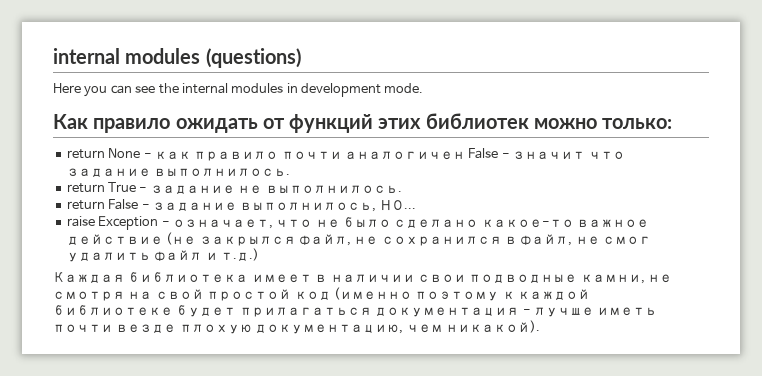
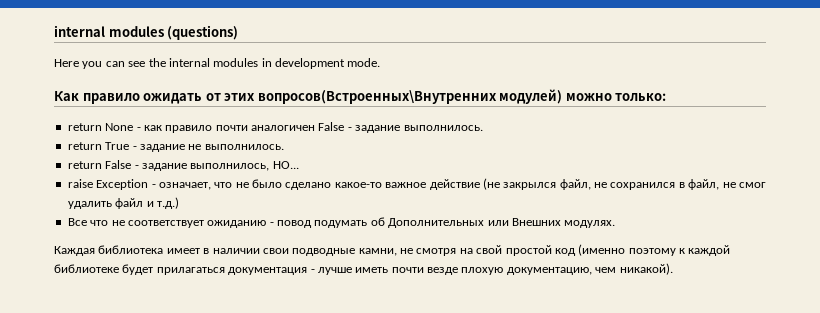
- Как правило ожидать от функций этих библиотек можно только:
+ Как правило ожидать от этих вопросов(Встроенных\Внутренних модулей) можно только:
- return None - как правило почти аналогичен False - значит что задание выполнилось.
+ return None - как правило почти аналогичен False - задание выполнилось.
+ Все что не соответствует ожиданию - повод подумать об Дополнительных или Внешних модулях.

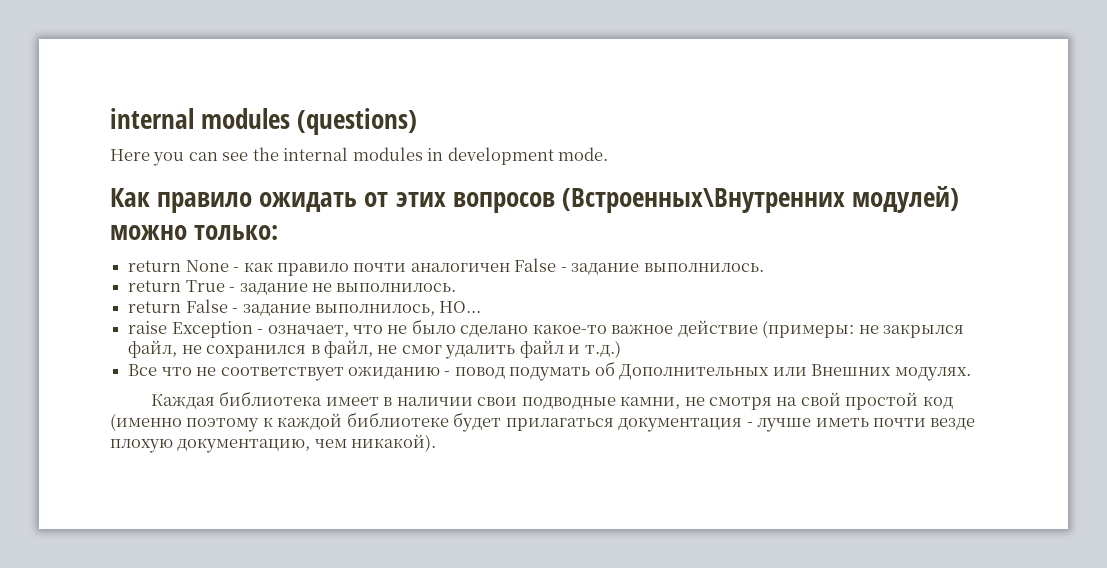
- Как правило ожидать от этих вопросов(Встроенных\Внутренних модулей) можно только:
+ Как правило ожидать от этих вопросов (Встроенных\Внутренних модулей) можно только:
- raise Exception - означает, что не было сделано какое-то важное действие (не закрылся файл, не сохранился в файл, не смог удалить файл и т.д.)
+ raise Exception - означает, что не было сделано какое-то важное действие (примеры: не закрылся файл, не сохранился в файл, не смог удалить файл и т.д.)

